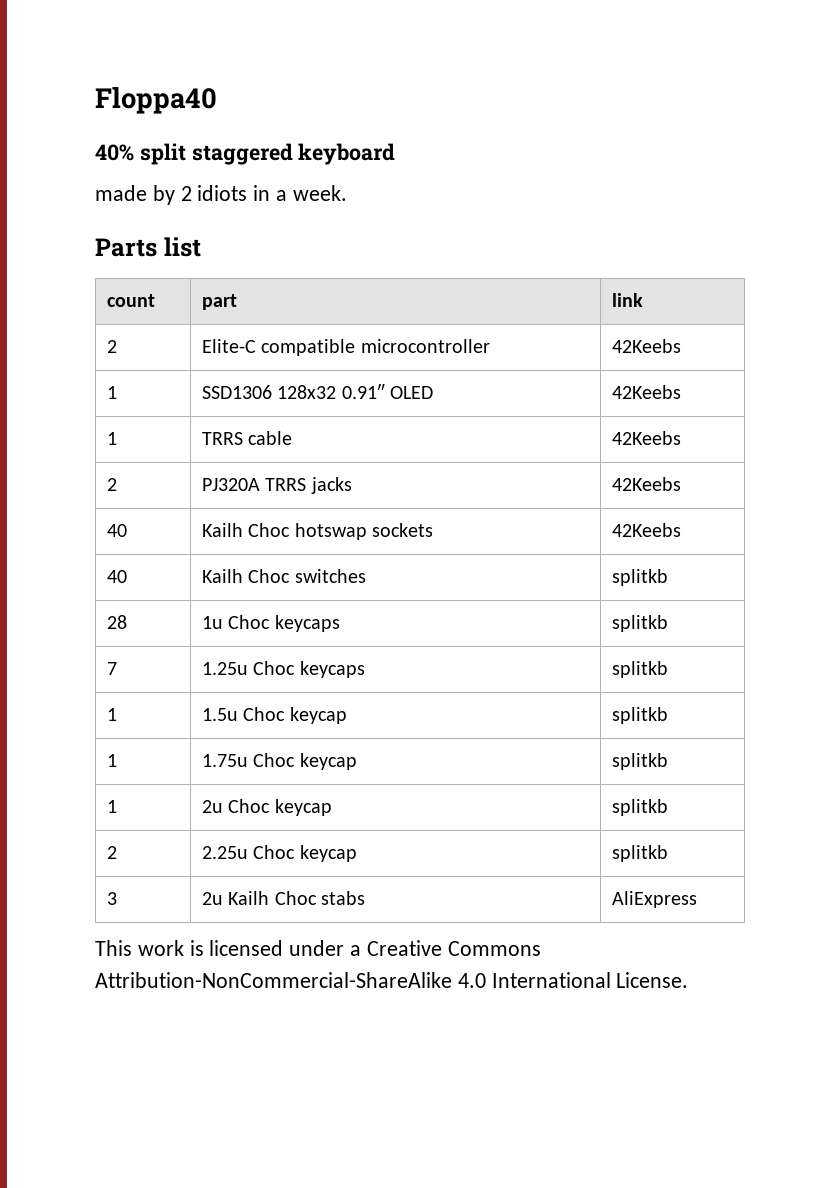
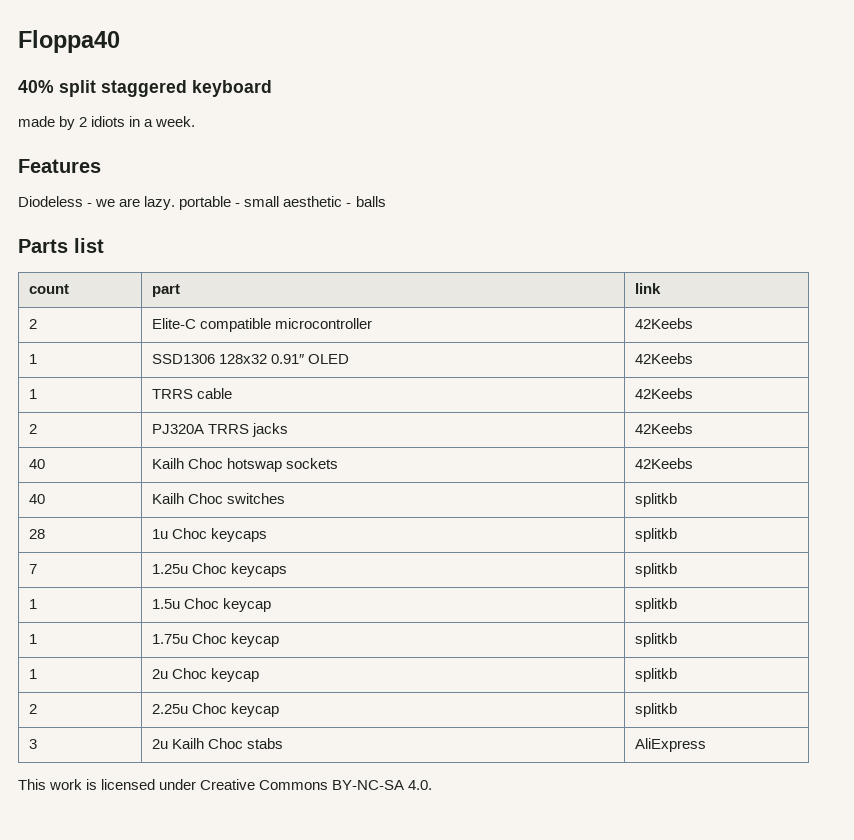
+ Features
+ Diodeless - we are lazy. portable - small aesthetic - balls
- This work is licensed under a Creative Commons Attribution-NonCommercial-ShareAlike 4.0 International License.
+ This work is licensed under Creative Commons BY-NC-SA 4.0.

